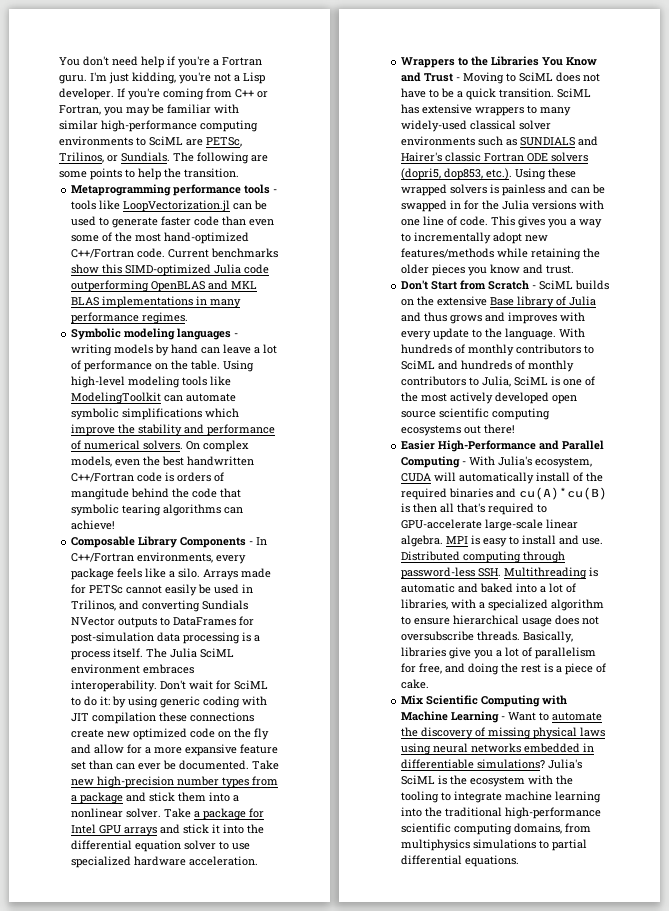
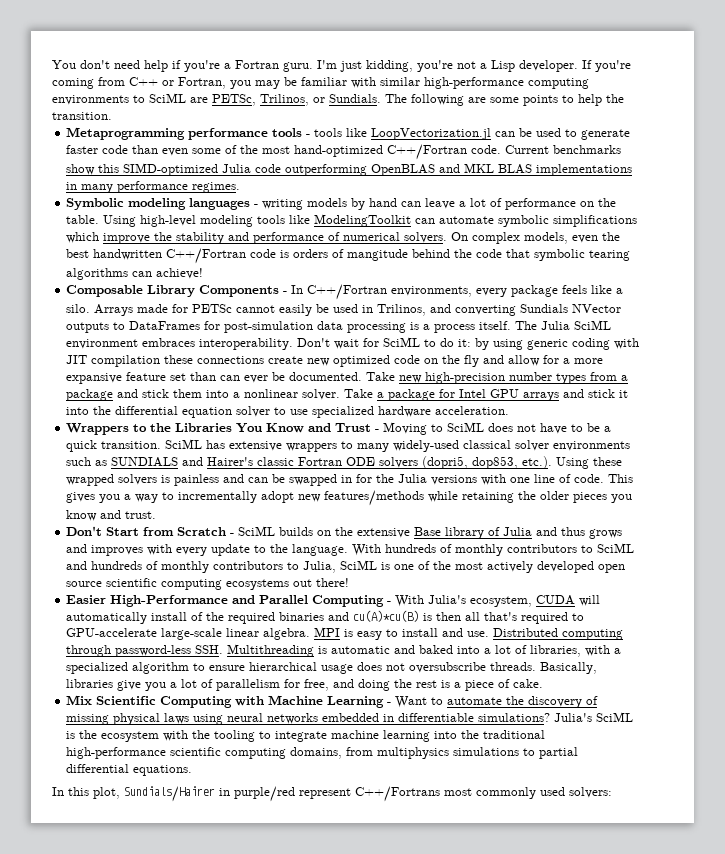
+ In this plot, Sundials/Hairer in purple/red represent C++/Fortrans most commonly used solvers:

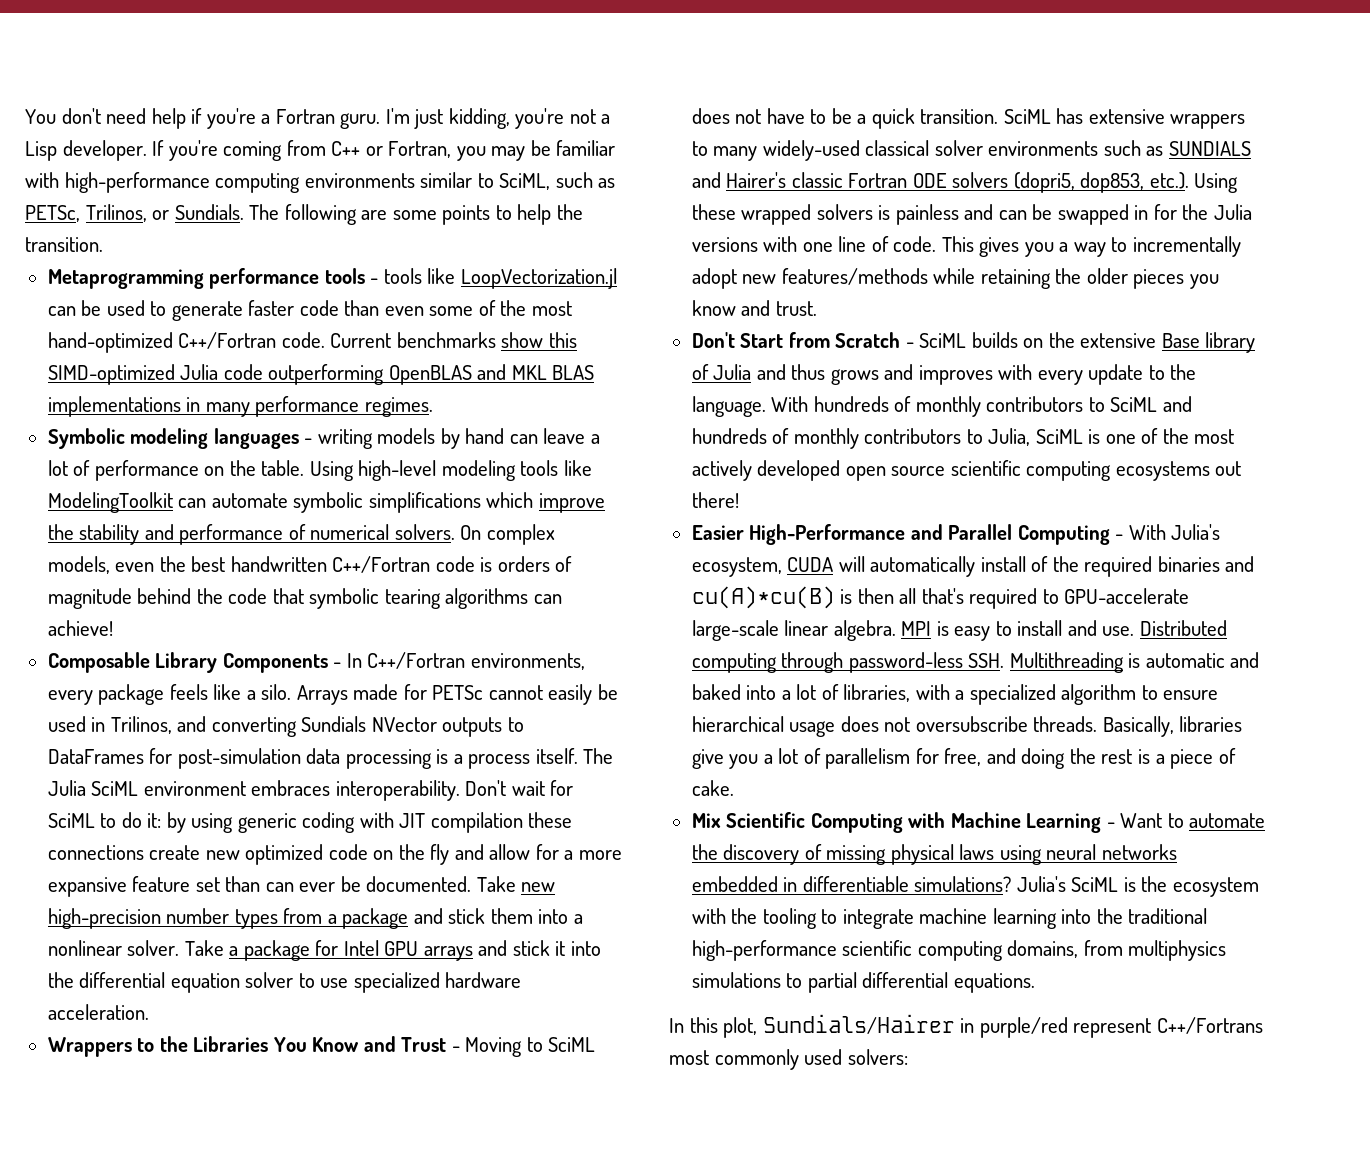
- If you're coming from C++ or Fortran, you may be familiar with similar high-performance computing environments to SciML are PETSc, Trilinos, or Sundials.
+ If you're coming from C++ or Fortran, you may be familiar with high-performance computing environments similar to SciML, such as PETSc, Trilinos, or Sundials.
- On complex models, even the best handwritten C++/Fortran code is orders of mangitude behind the code that symbolic tearing algorithms can achieve!
+ On complex models, even the best handwritten C++/Fortran code is orders of magnitude behind the code that symbolic tearing algorithms can achieve!

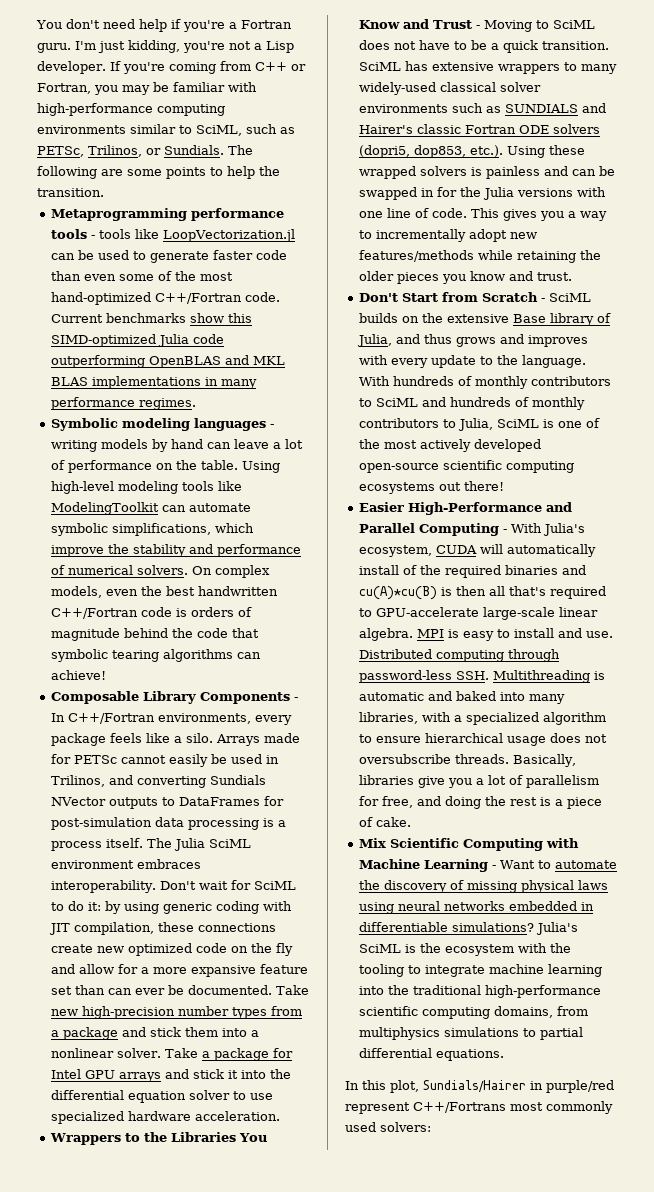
- Using high-level modeling tools like ModelingToolkit can automate symbolic simplifications which improve the stability and performance of numerical solvers.
+ Using high-level modeling tools like ModelingToolkit can automate symbolic simplifications, which improve the stability and performance of numerical solvers.
- Don't wait for SciML to do it: by using generic coding with JIT compilation these connections create new optimized code on the fly and allow for a more expansive feature set than can ever be documented.
+ Don't wait for SciML to do it: by using generic coding with JIT compilation, these connections create new optimized code on the fly and allow for a more expansive feature set than can ever be documented.
- Don't Start from Scratch - SciML builds on the extensive Base library of Julia and thus grows and improves with every update to the language.
+ Don't Start from Scratch - SciML builds on the extensive Base library of Julia, and thus grows and improves with every update to the language.
- With hundreds of monthly contributors to SciML and hundreds of monthly contributors to Julia, SciML is one of the most actively developed open source scientific computing ecosystems out there!
+ With hundreds of monthly contributors to SciML and hundreds of monthly contributors to Julia, SciML is one of the most actively developed open-source scientific computing ecosystems out there!
- Distributed computing through password-less SSH. Multithreading is automatic and baked into a lot of libraries, with a specialized algorithm to ensure hierarchical usage does not oversubscribe threads.
+ Distributed computing through password-less SSH. Multithreading is automatic and baked into many libraries, with a specialized algorithm to ensure hierarchical usage does not oversubscribe threads.

